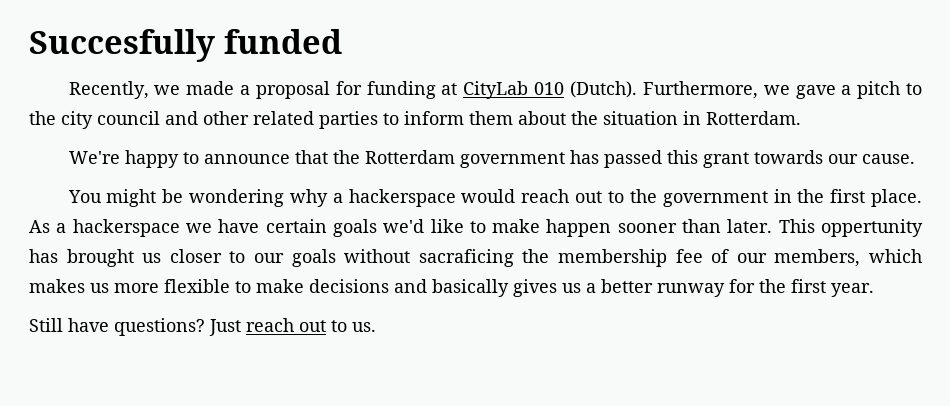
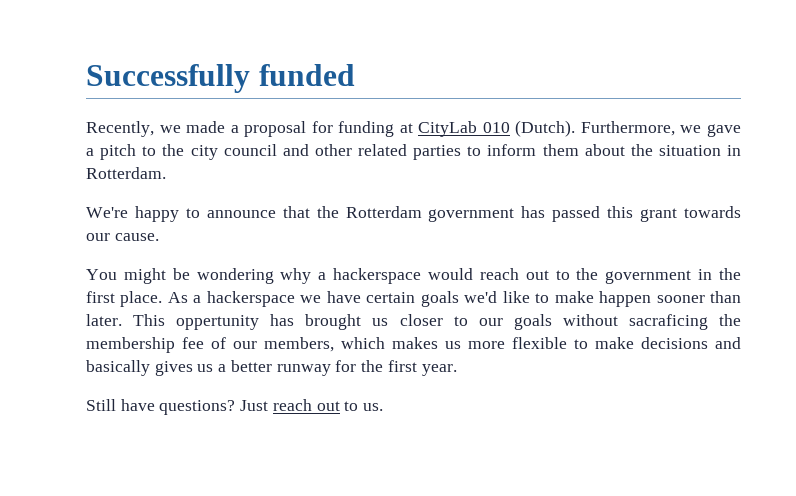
- Succesfully funded
+ Successfully funded

